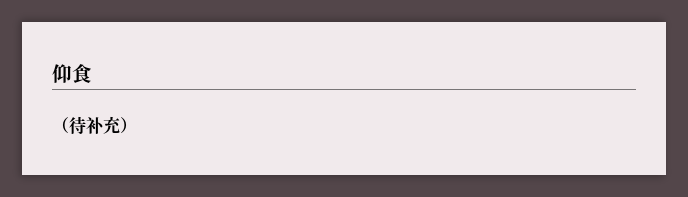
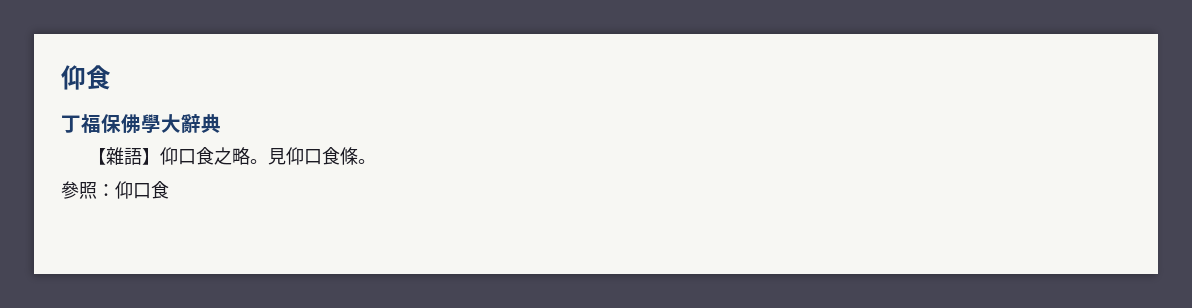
- （待补充）
+ 丁福保佛學大辭典
+ 【雜語】仰口食之略。見仰口食條。
+ 參照：仰口食

